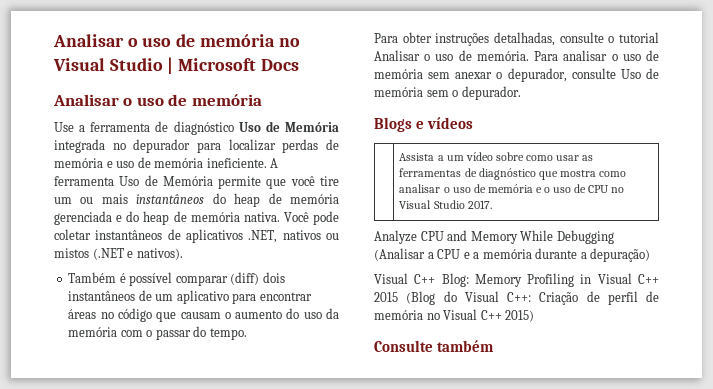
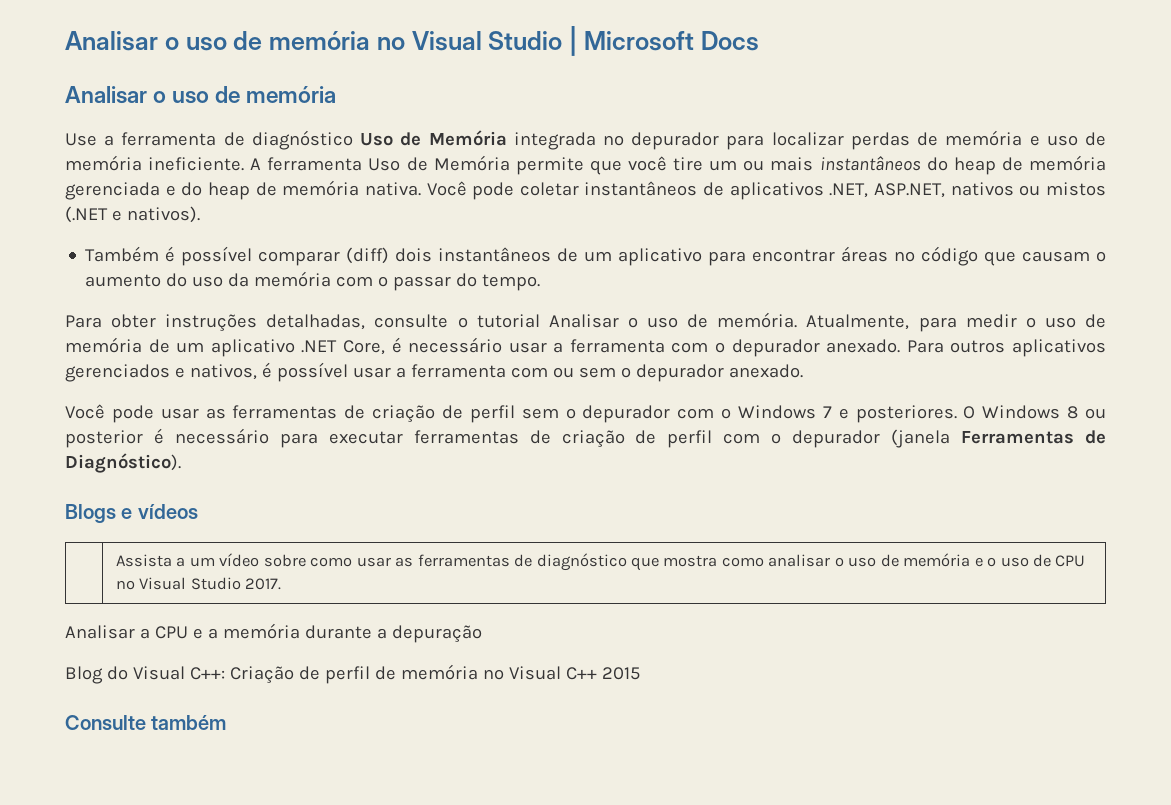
- Você pode coletar instantâneos de aplicativos .NET, nativos ou mistos (.NET e nativos).
+ Você pode coletar instantâneos de aplicativos .NET, ASP.NET, nativos ou mistos (.NET e nativos).
- Para analisar o uso de memória sem anexar o depurador, consulte Uso de memória sem o depurador.
+ Atualmente, para medir o uso de memória de um aplicativo .NET Core, é necessário usar a ferramenta com o depurador anexado. Para outros aplicativos gerenciados e nativos, é possível usar a ferramenta com ou sem o depurador anexado.
+ Você pode usar as ferramentas de criação de perfil sem o depurador com o Windows 7 e posteriores. O Windows 8 ou posterior é necessário para executar ferramentas de criação de perfil com o depurador (janela Ferramentas de Diagnóstico).
- Analyze CPU and Memory While Debugging (Analisar a CPU e a memória durante a depuração)
- Visual C++ Blog: Memory Profiling in Visual C++ 2015 (Blog do Visual C++: Criação de perfil de memória no Visual C++ 2015)
+ Analisar a CPU e a memória durante a depuração
+ Blog do Visual C++: Criação de perfil de memória no Visual C++ 2015

